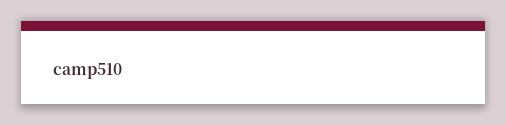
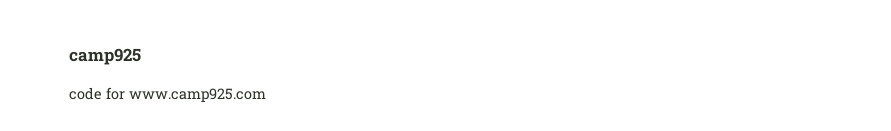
- camp510
+ camp925
+ code for www.camp925.com

